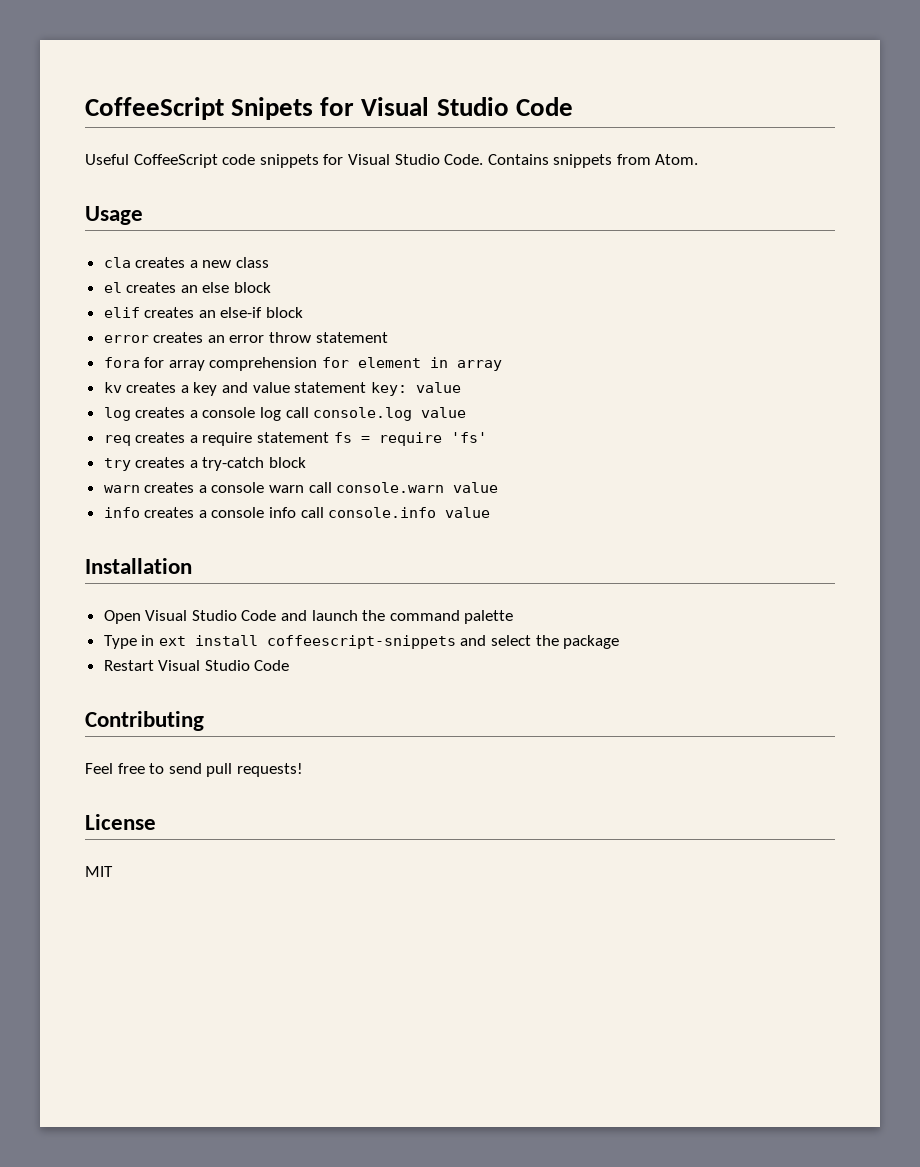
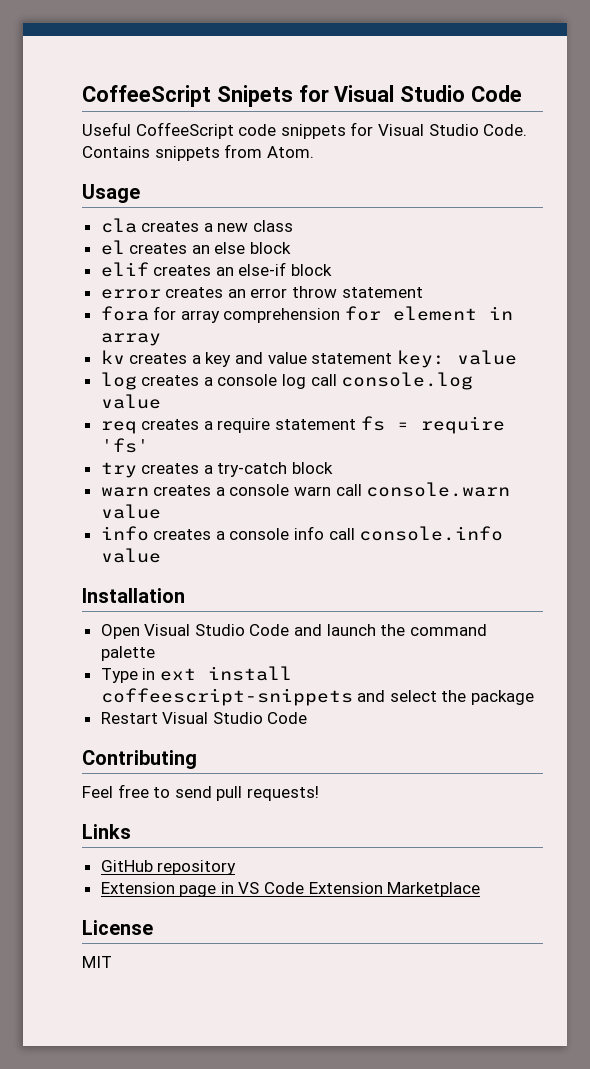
+ Links
+ GitHub repository
+ Extension page in VS Code Extension Marketplace

